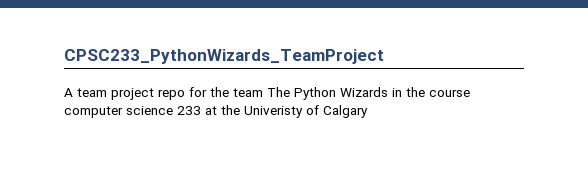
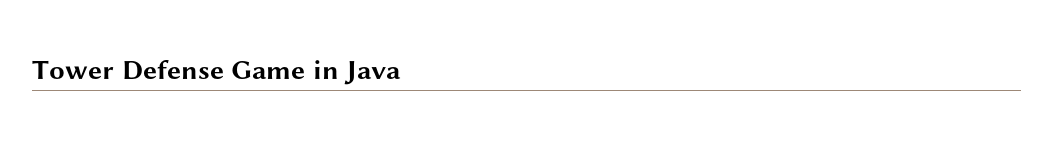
- CPSC233_PythonWizards_TeamProject
- A team project repo for the team The Python Wizards in the course computer science 233 at the Univeristy of Calgary
+ Tower Defense Game in Java

